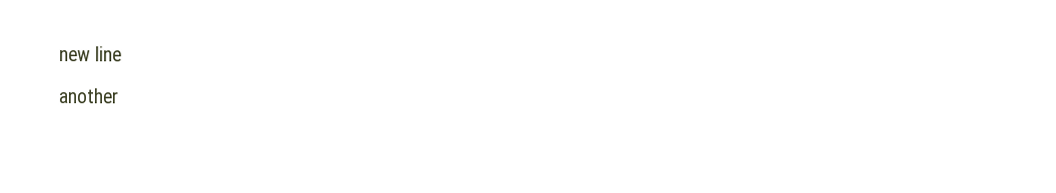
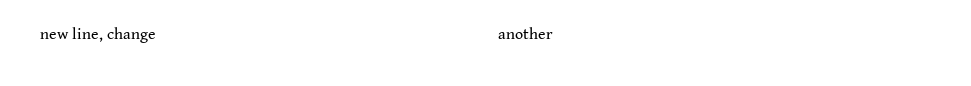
- new line
+ new line, change

